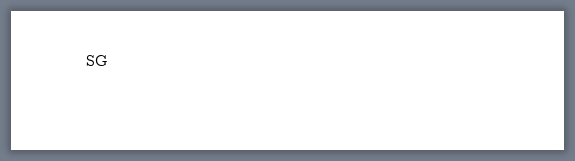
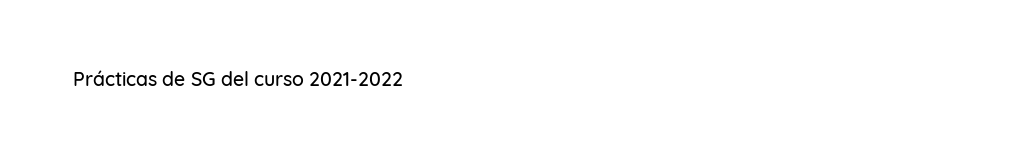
- SG
+ Prácticas de SG del curso 2021-2022

